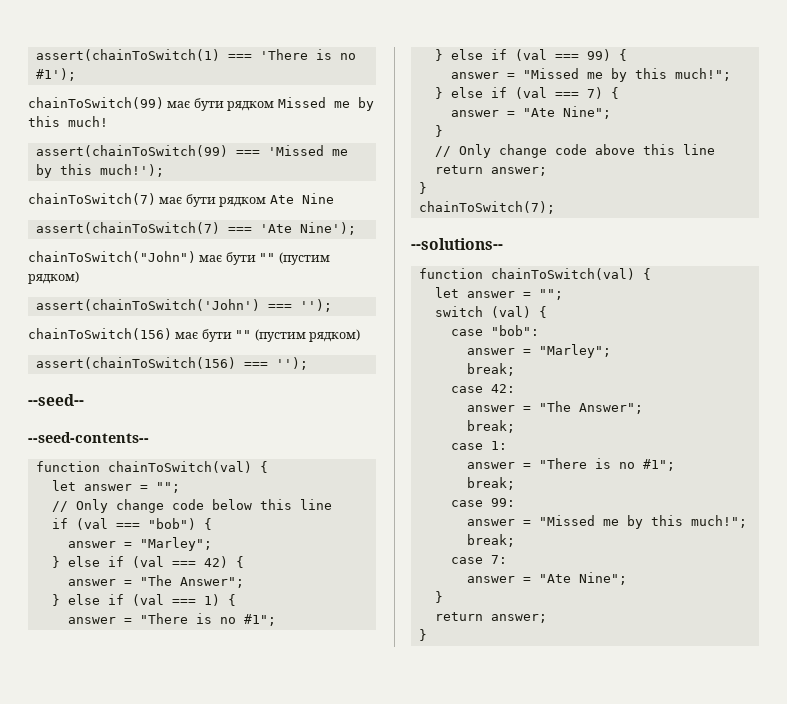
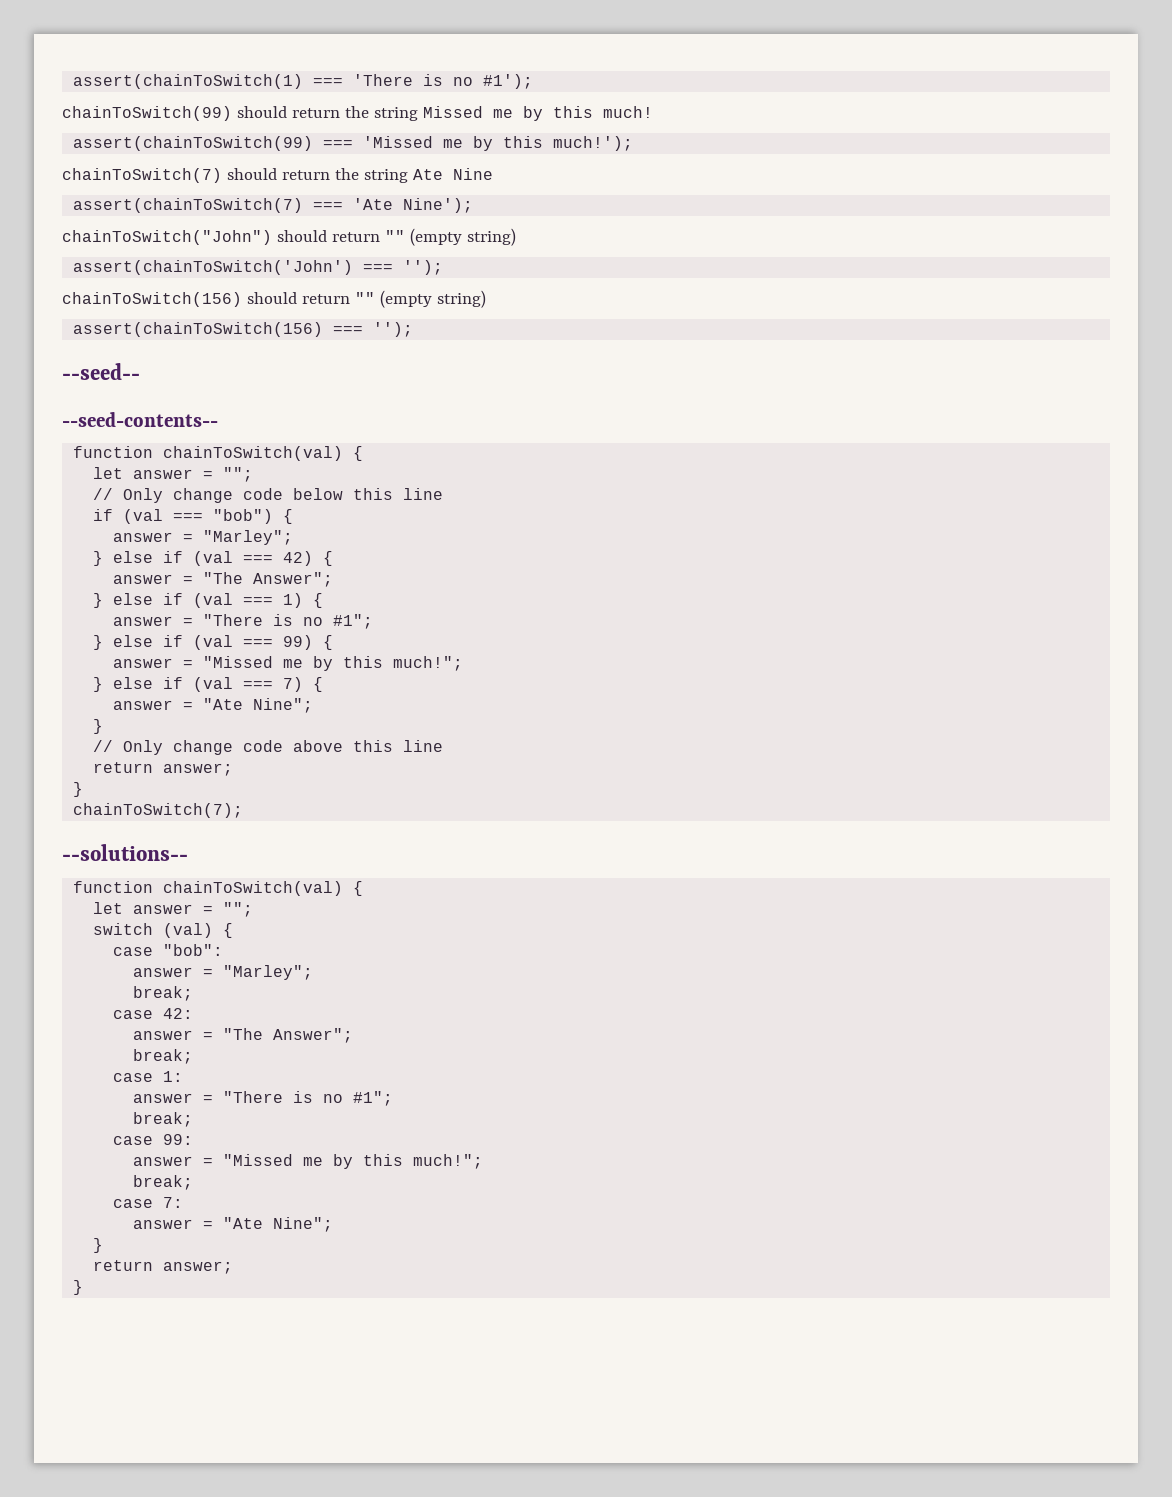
- chainToSwitch(99) має бути рядком Missed me by this much!
+ chainToSwitch(99) should return the string Missed me by this much!
- chainToSwitch(7) має бути рядком Ate Nine
+ chainToSwitch(7) should return the string Ate Nine
- chainToSwitch("John") має бути "" (пустим рядком)
+ chainToSwitch("John") should return "" (empty string)
- chainToSwitch(156) має бути "" (пустим рядком)
+ chainToSwitch(156) should return "" (empty string)

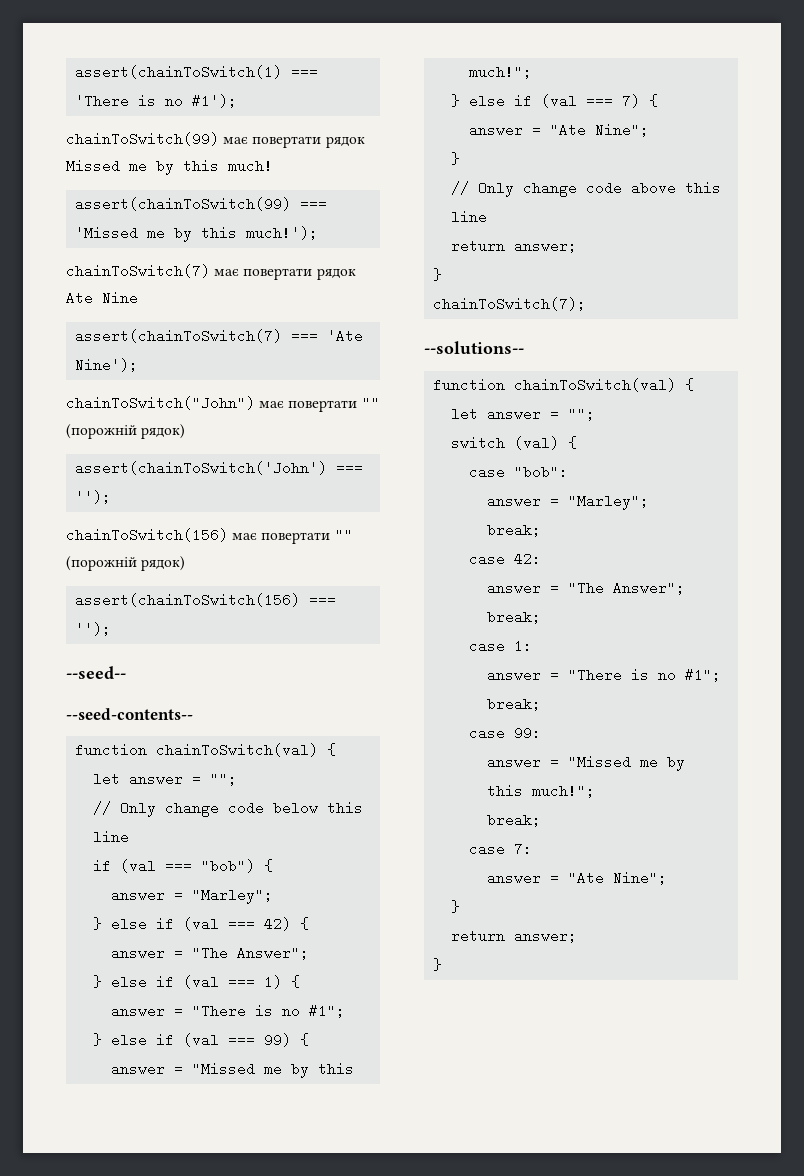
- chainToSwitch(99) should return the string Missed me by this much!
+ chainToSwitch(99) має повертати рядок Missed me by this much!
- chainToSwitch(7) should return the string Ate Nine
+ chainToSwitch(7) має повертати рядок Ate Nine
- chainToSwitch("John") should return "" (empty string)
+ chainToSwitch("John") має повертати "" (порожній рядок)
- chainToSwitch(156) should return "" (empty string)
+ chainToSwitch(156) має повертати "" (порожній рядок)

